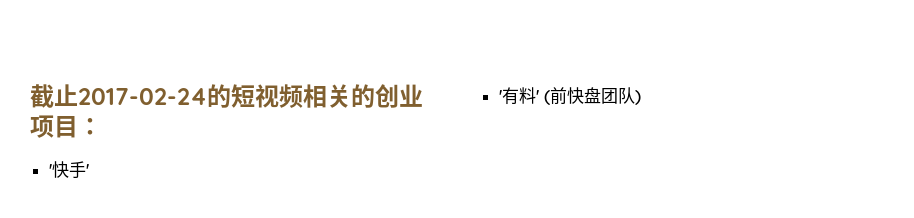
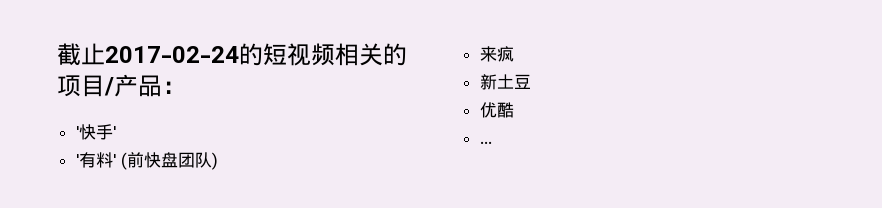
- 截止2017-02-24的短视频相关的创业项目：
+ 截止2017-02-24的短视频相关的项目/产品：
+ 来疯
+ 新土豆
+ 优酷
+ ...

